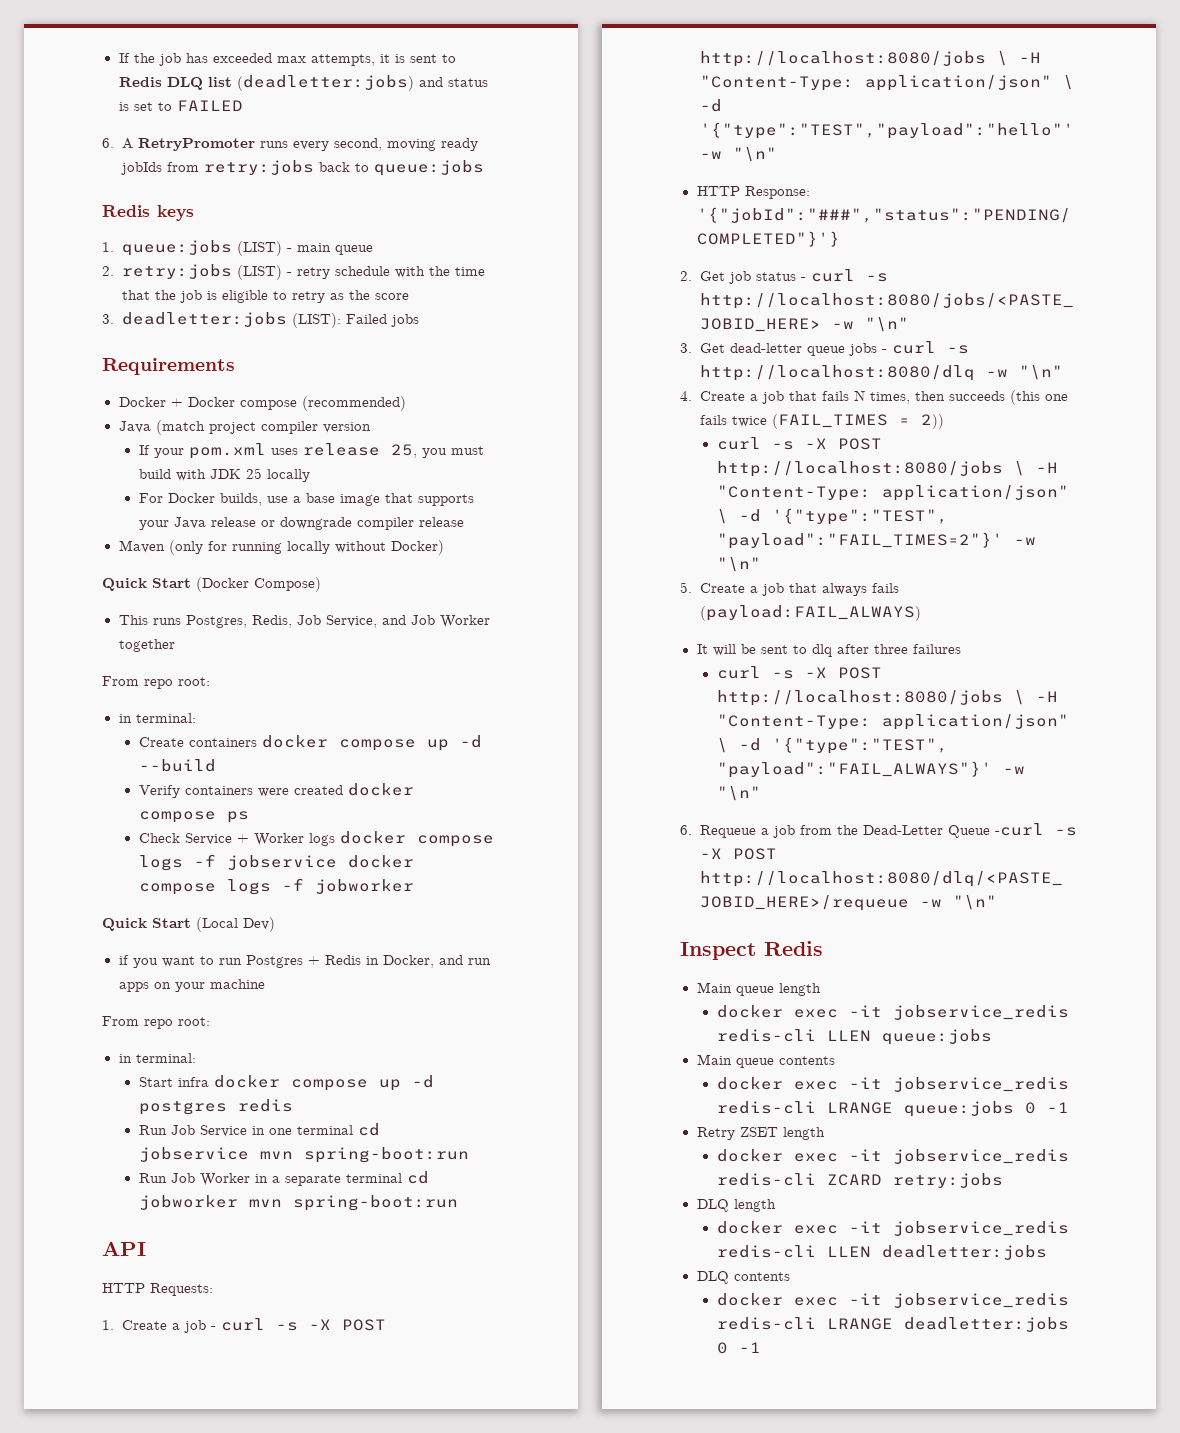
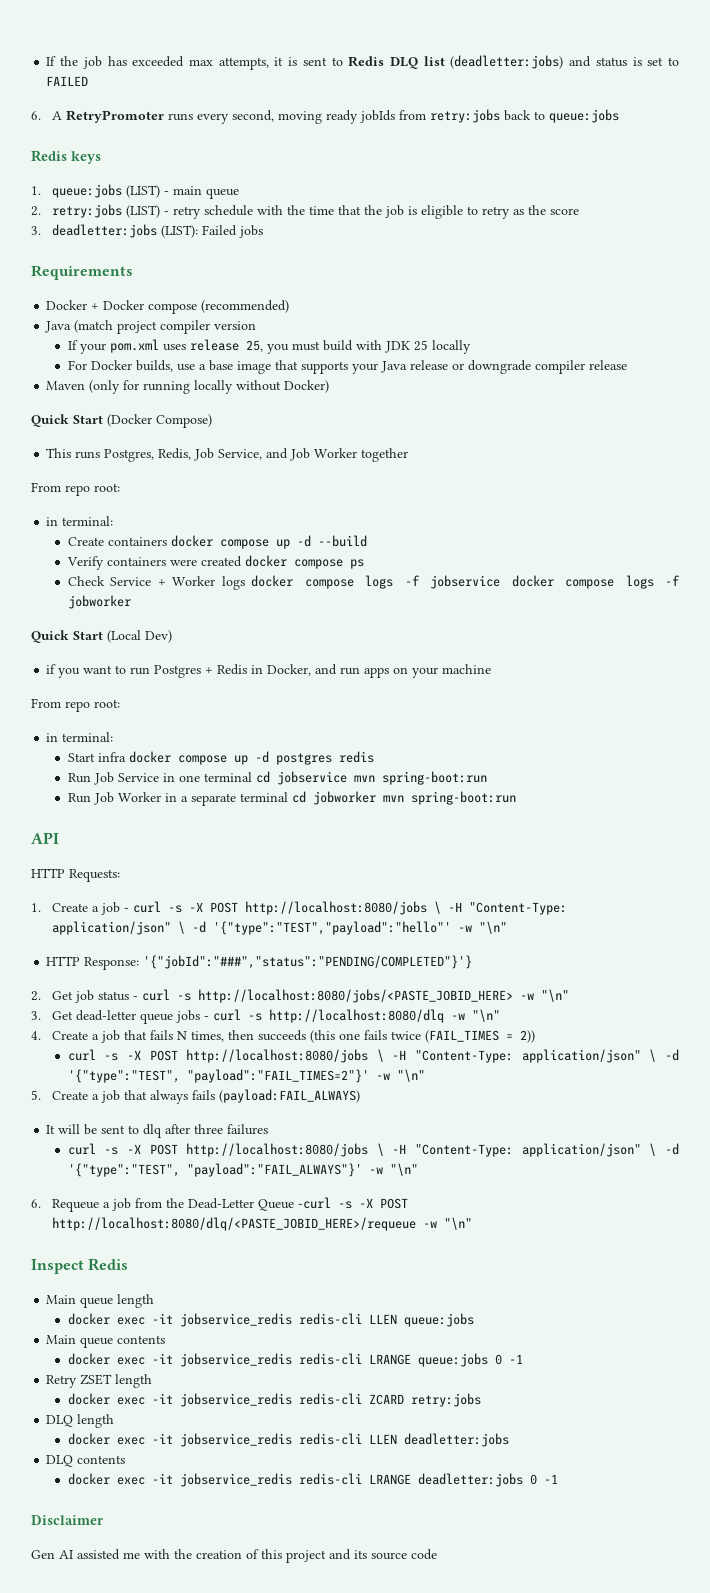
+ Disclaimer
+ Gen AI assisted me with the creation of this project and its source code

